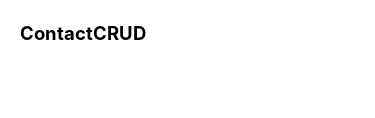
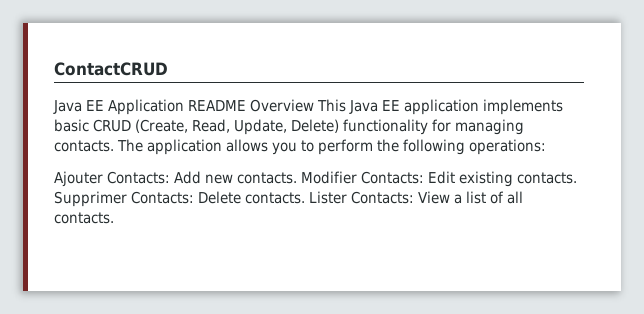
+ Java EE Application README Overview This Java EE application implements basic CRUD (Create, Read, Update, Delete) functionality for managing contacts. The application allows you to perform the following operations:
+ Ajouter Contacts: Add new contacts. Modifier Contacts: Edit existing contacts. Supprimer Contacts: Delete contacts. Lister Contacts: View a list of all contacts.

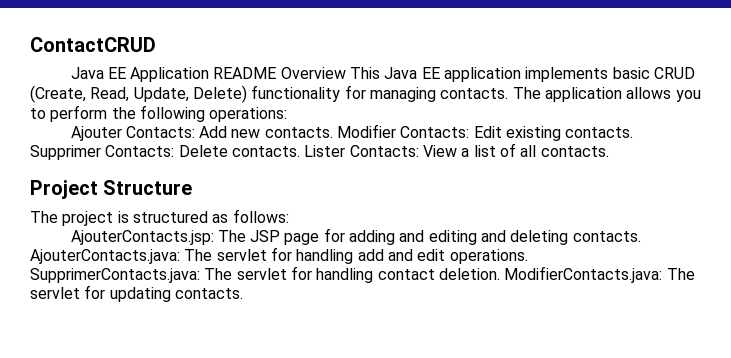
+ Project Structure
+ The project is structured as follows:
+ AjouterContacts.jsp: The JSP page for adding and editing and deleting contacts. AjouterContacts.java: The servlet for handling add and edit operations. SupprimerContacts.java: The servlet for handling contact deletion. ModifierContacts.java: The servlet for updating contacts.

